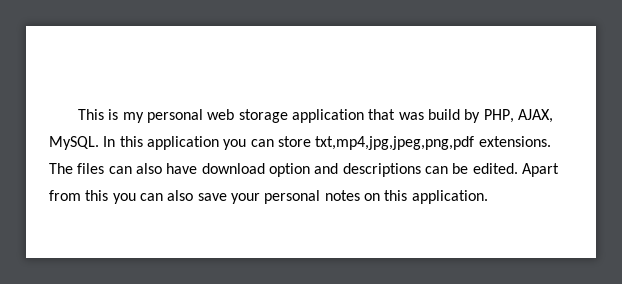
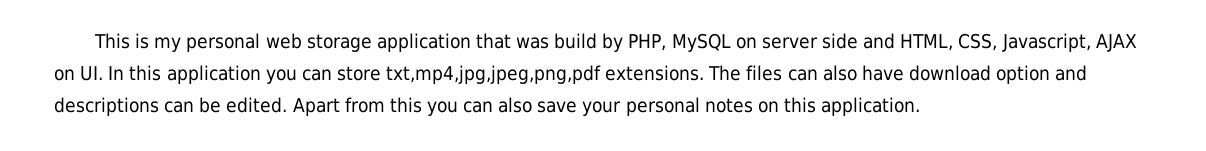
- This is my personal web storage application that was build by PHP, AJAX, MySQL. In this application you can store txt,mp4,jpg,jpeg,png,pdf extensions.
+ This is my personal web storage application that was build by PHP, MySQL on server side and HTML, CSS, Javascript, AJAX on UI. In this application you can store txt,mp4,jpg,jpeg,png,pdf extensions.

